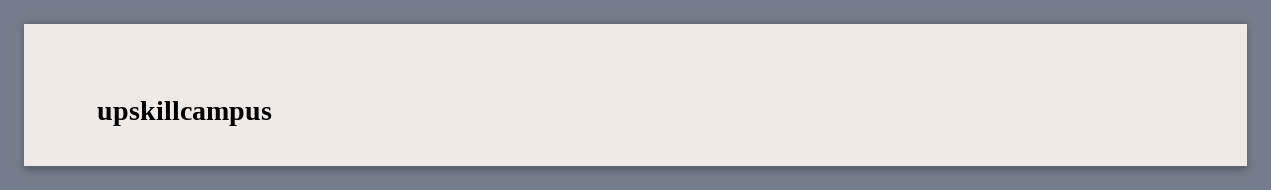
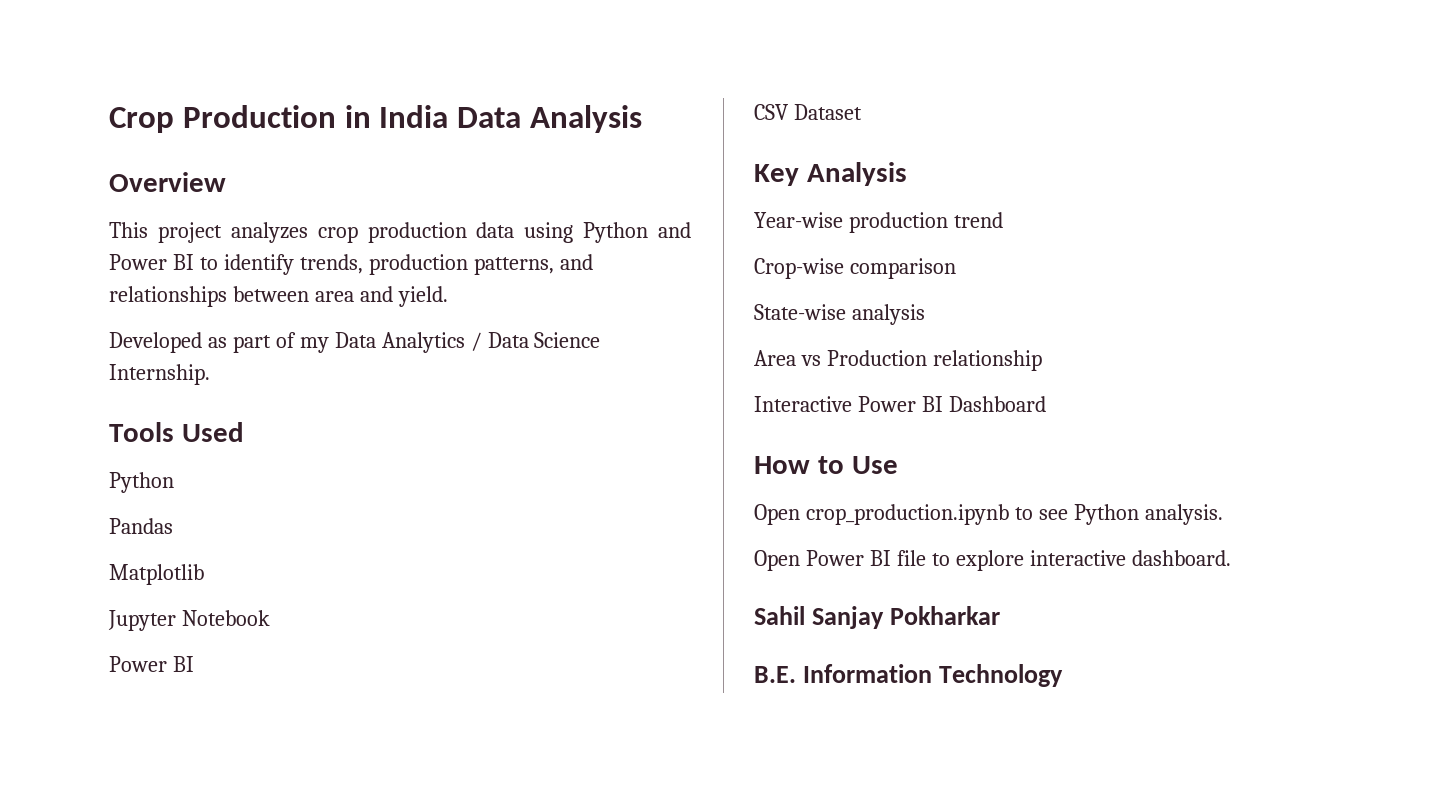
- upskillcampus
+ Crop Production in India Data Analysis
+ Overview
+ This project analyzes crop production data using Python and Power BI to identify trends, production patterns, and relationships between area and yield.
+ Developed as part of my Data Analytics / Data Science Internship.
+ Tools Used
+ Python
+ Pandas
+ Matplotlib
+ Jupyter Notebook
+ Power BI
+ CSV Dataset
+ Key Analysis
+ Year-wise production trend
+ Crop-wise comparison
+ State-wise analysis
+ Area vs Production relationship
+ Interactive Power BI Dashboard
+ How to Use
+ Open crop_production.ipynb to see Python analysis.
+ Open Power BI file to explore interactive dashboard.
+ Sahil Sanjay Pokharkar
+ B.E. Information Technology

